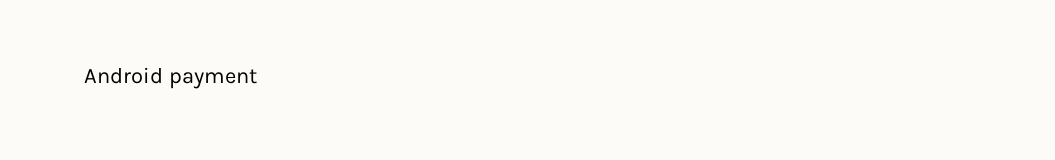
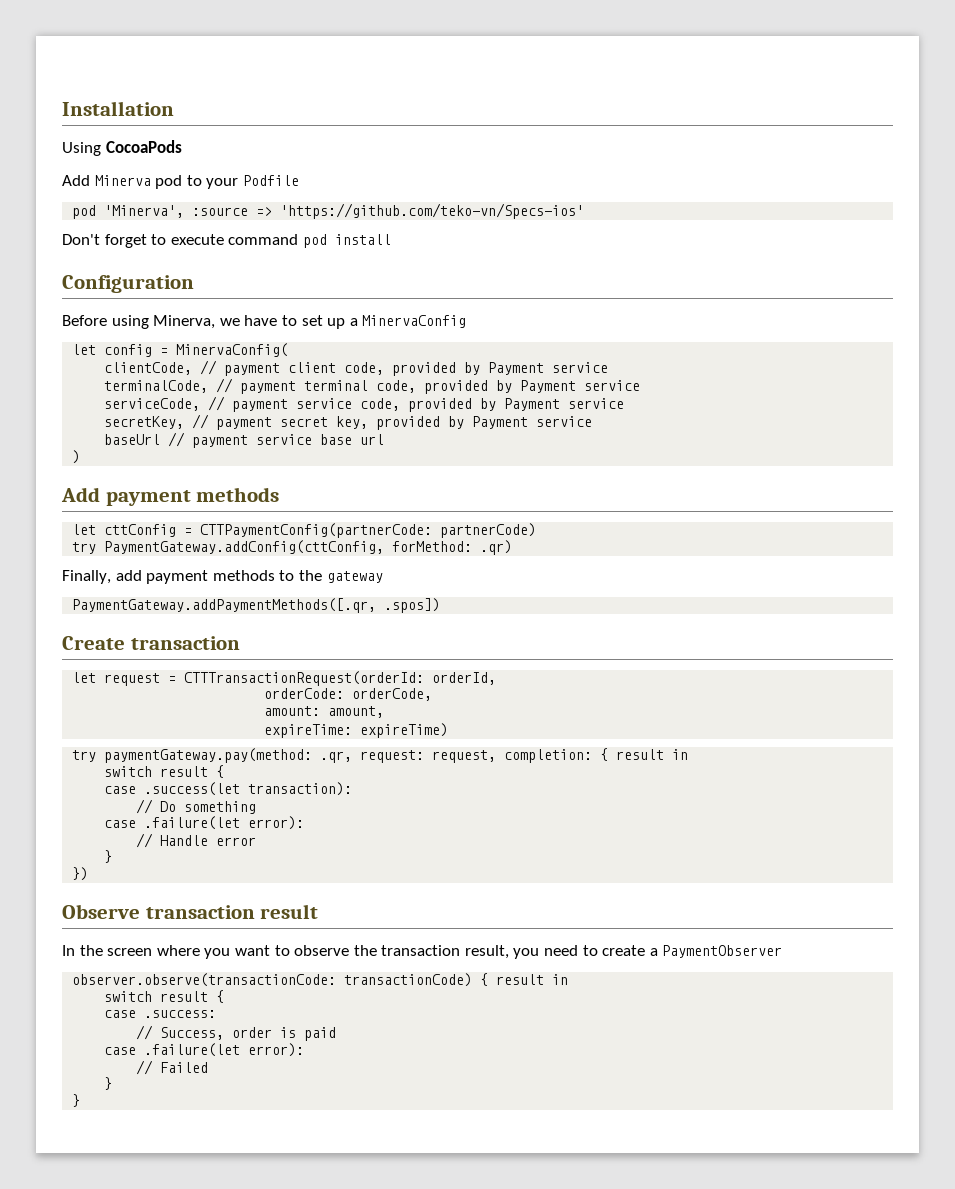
- Android payment
+ Installation
+ Using CocoaPods
+ Add Minerva pod to your Podfile
+ pod 'Minerva', :source => 'https://github.com/teko-vn/Specs-ios'
+ Don't forget to execute command pod install
+ Configuration
+ Before using Minerva, we have to set up a MinervaConfig
+ let config = MinervaConfig(
+ clientCode, // payment client code, provided by Payment service
+ terminalCode, // payment terminal code, provided by Payment service
+ serviceCode, // payment service code, provided by Payment service
+ secretKey, // payment secret key, provided by Payment service
+ baseUrl // payment service base url
+ )
+ Add payment methods
+ let cttConfig = CTTPaymentConfig(partnerCode: partnerCode)
+ try PaymentGateway.addConfig(cttConfig, forMethod: .qr)
+ Finally, add payment methods to the gateway
+ PaymentGateway.addPaymentMethods([.qr, .spos])
+ Create transaction
+ let request = CTTTransactionRequest(orderId: orderId,
+ orderCode: orderCode,
+ amount: amount,
+ expireTime: expireTime)
+ try paymentGateway.pay(method: .qr, request: request, completion: { result in
+ switch result {
+ case .success(let transaction):
+ // Do something
+ case .failure(let error):
+ // Handle error
+ }
+ })
+ Observe transaction result
+ In the screen where you want to observe the transaction result, you need to create a PaymentObserver
+ observer.observe(transactionCode: transactionCode) { result in
+ switch result {
+ case .success:
+ // Success, order is paid
+ case .failure(let error):
+ // Failed
+ }
+ }

